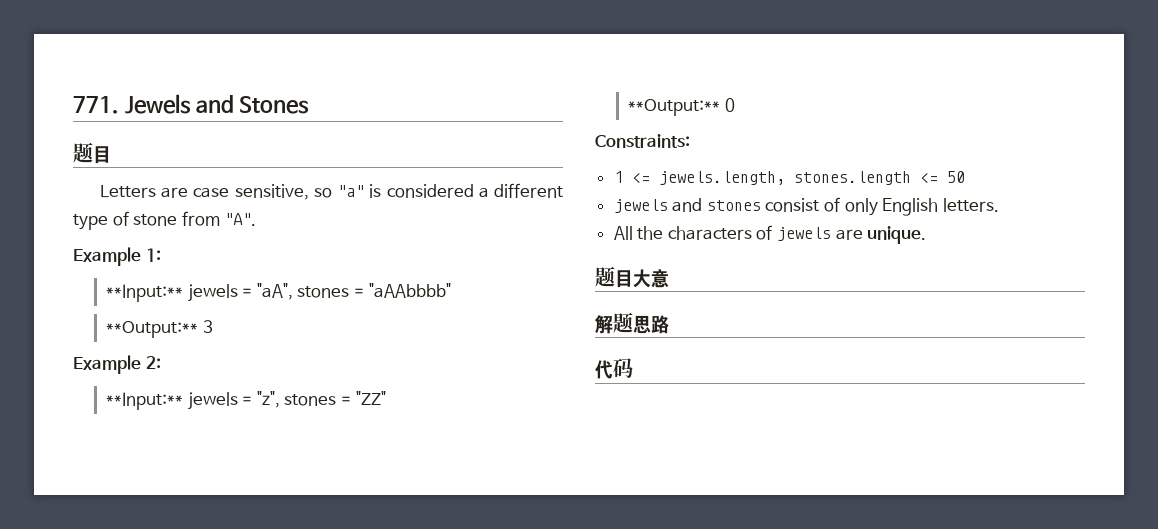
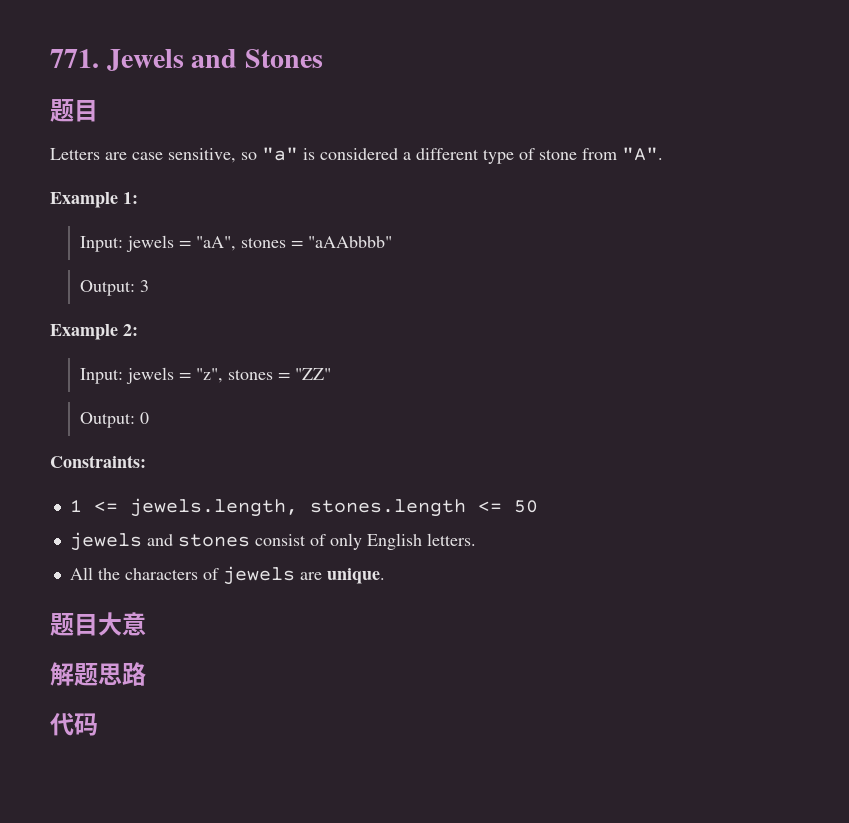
- **Input:** jewels = "aA", stones = "aAAbbbb"
+ Input: jewels = "aA", stones = "aAAbbbb"
- **Output:** 3
+ Output: 3
- **Input:** jewels = "z", stones = "ZZ"
+ Input: jewels = "z", stones = "ZZ"
- **Output:** 0
+ Output: 0

